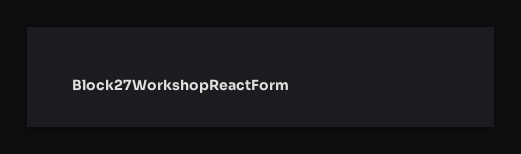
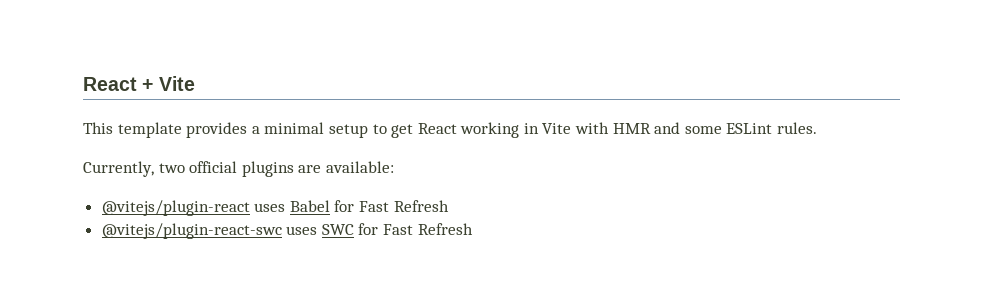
- Block27WorkshopReactForm
+ React + Vite
+ This template provides a minimal setup to get React working in Vite with HMR and some ESLint rules.
+ Currently, two official plugins are available:
+ @vitejs/plugin-react uses Babel for Fast Refresh
+ @vitejs/plugin-react-swc uses SWC for Fast Refresh

